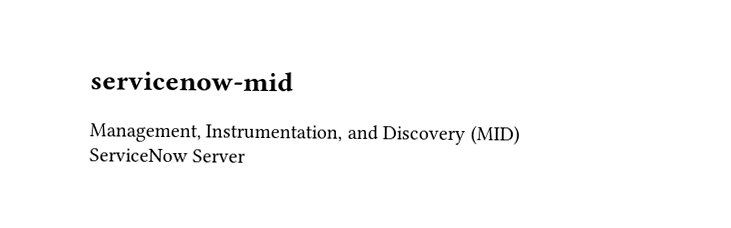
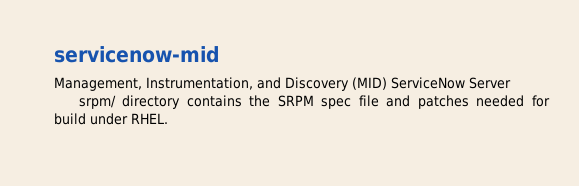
+ srpm/ directory contains the SRPM spec file and patches needed for build under RHEL.

